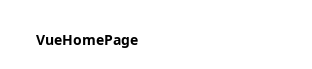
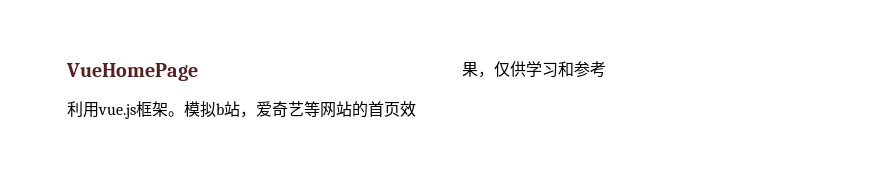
+ 利用vue.js框架。模拟b站，爱奇艺等网站的首页效果，仅供学习和参考

